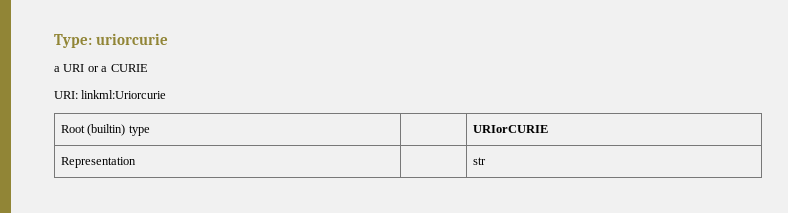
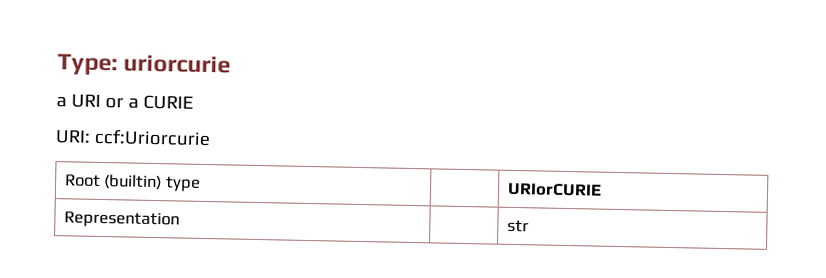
- URI: linkml:Uriorcurie
+ URI: ccf:Uriorcurie

